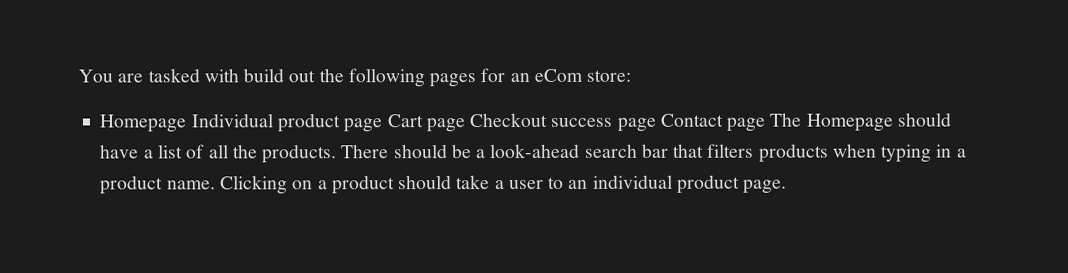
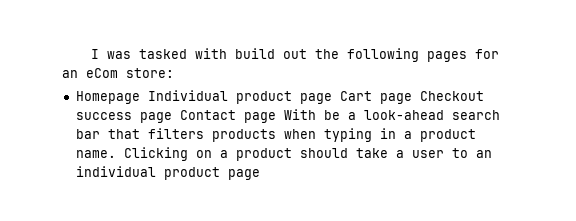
- You are tasked with build out the following pages for an eCom store:
+ I was tasked with build out the following pages for an eCom store:
- Homepage Individual product page Cart page Checkout success page Contact page The Homepage should have a list of all the products. There should be a look-ahead search bar that filters products when typing in a product name.
+ Homepage Individual product page Cart page Checkout success page Contact page With be a look-ahead search bar that filters products when typing in a product name.
- Clicking on a product should take a user to an individual product page.
+ Clicking on a product should take a user to an individual product page

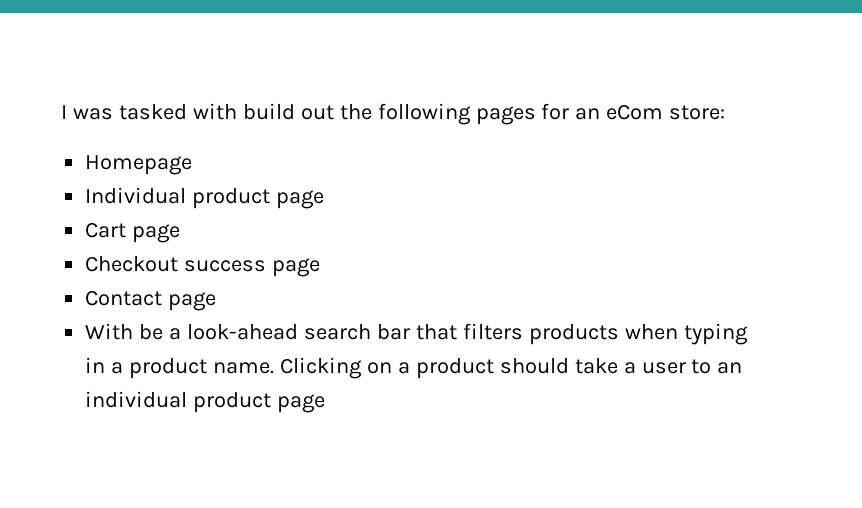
- Homepage Individual product page Cart page Checkout success page Contact page With be a look-ahead search bar that filters products when typing in a product name.
+ Homepage
+ Individual product page
+ Cart page
+ Checkout success page
+ Contact page
+ With be a look-ahead search bar that filters products when typing in a product name.

